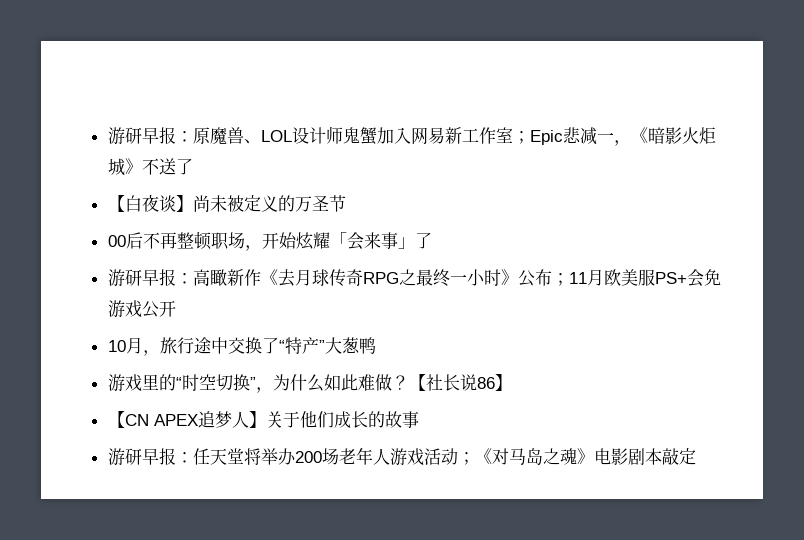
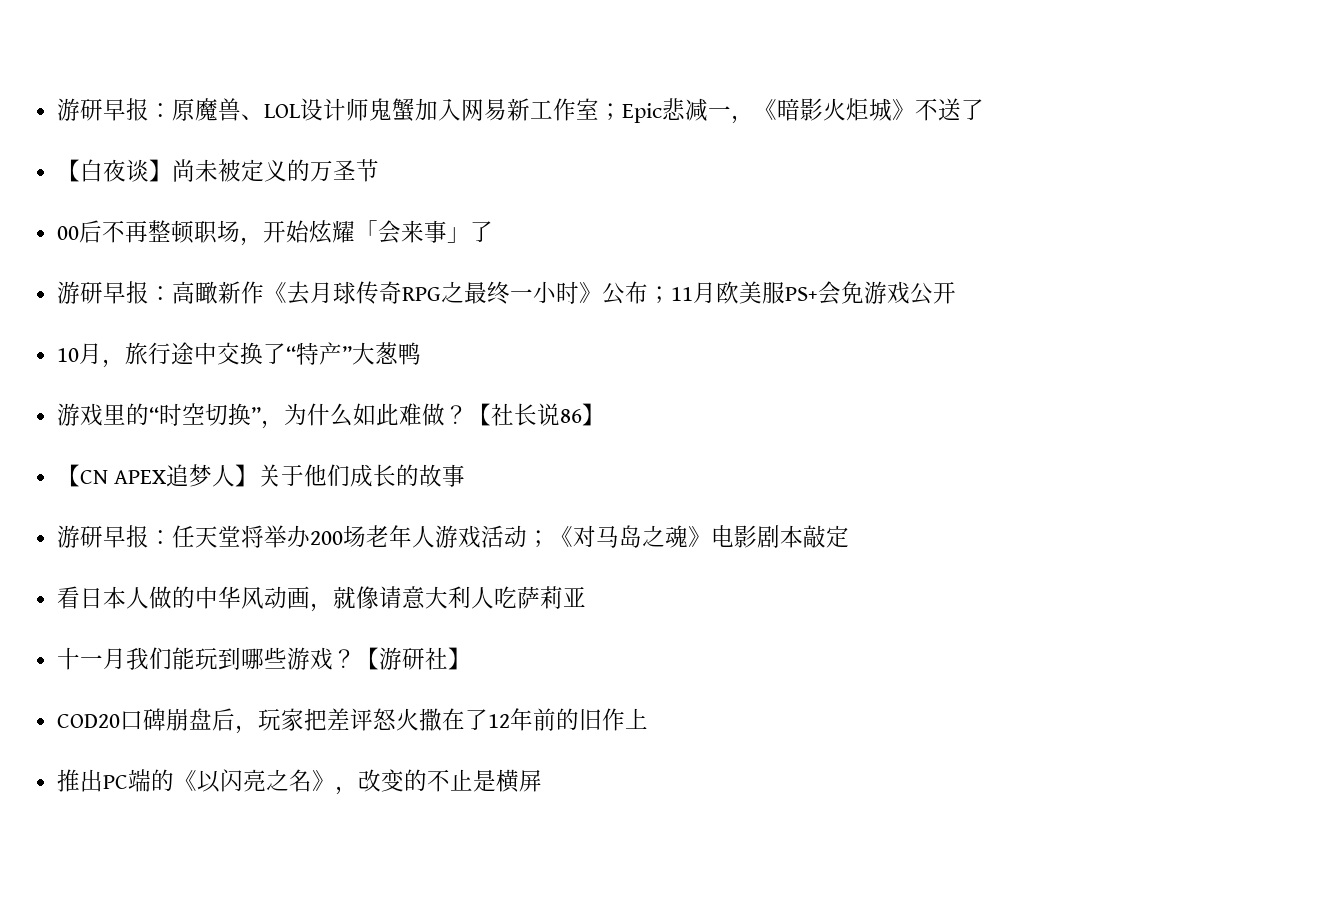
+ 看日本人做的中华风动画，就像请意大利人吃萨莉亚
+ 十一月我们能玩到哪些游戏？【游研社】
+ COD20口碑崩盘后，玩家把差评怒火撒在了12年前的旧作上
+ 推出PC端的《以闪亮之名》，改变的不止是横屏

